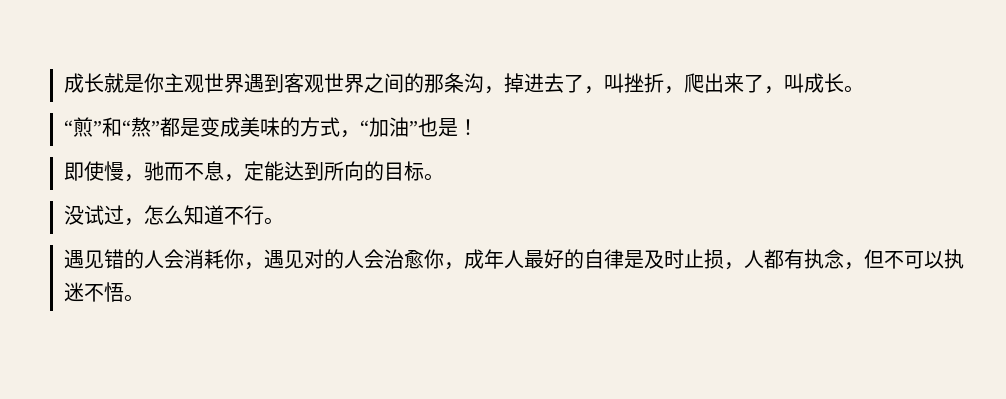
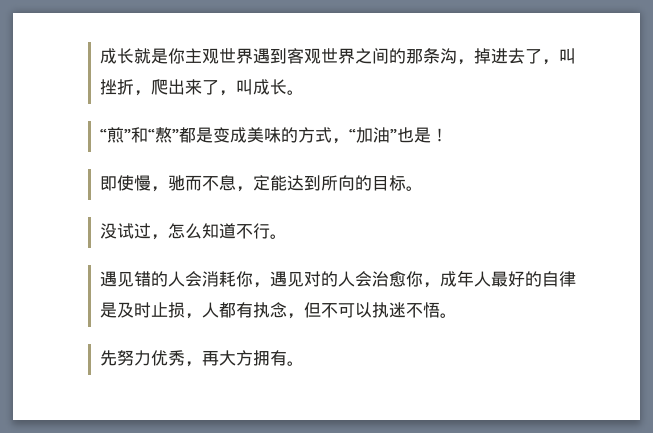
+ 先努力优秀，再大方拥有。

